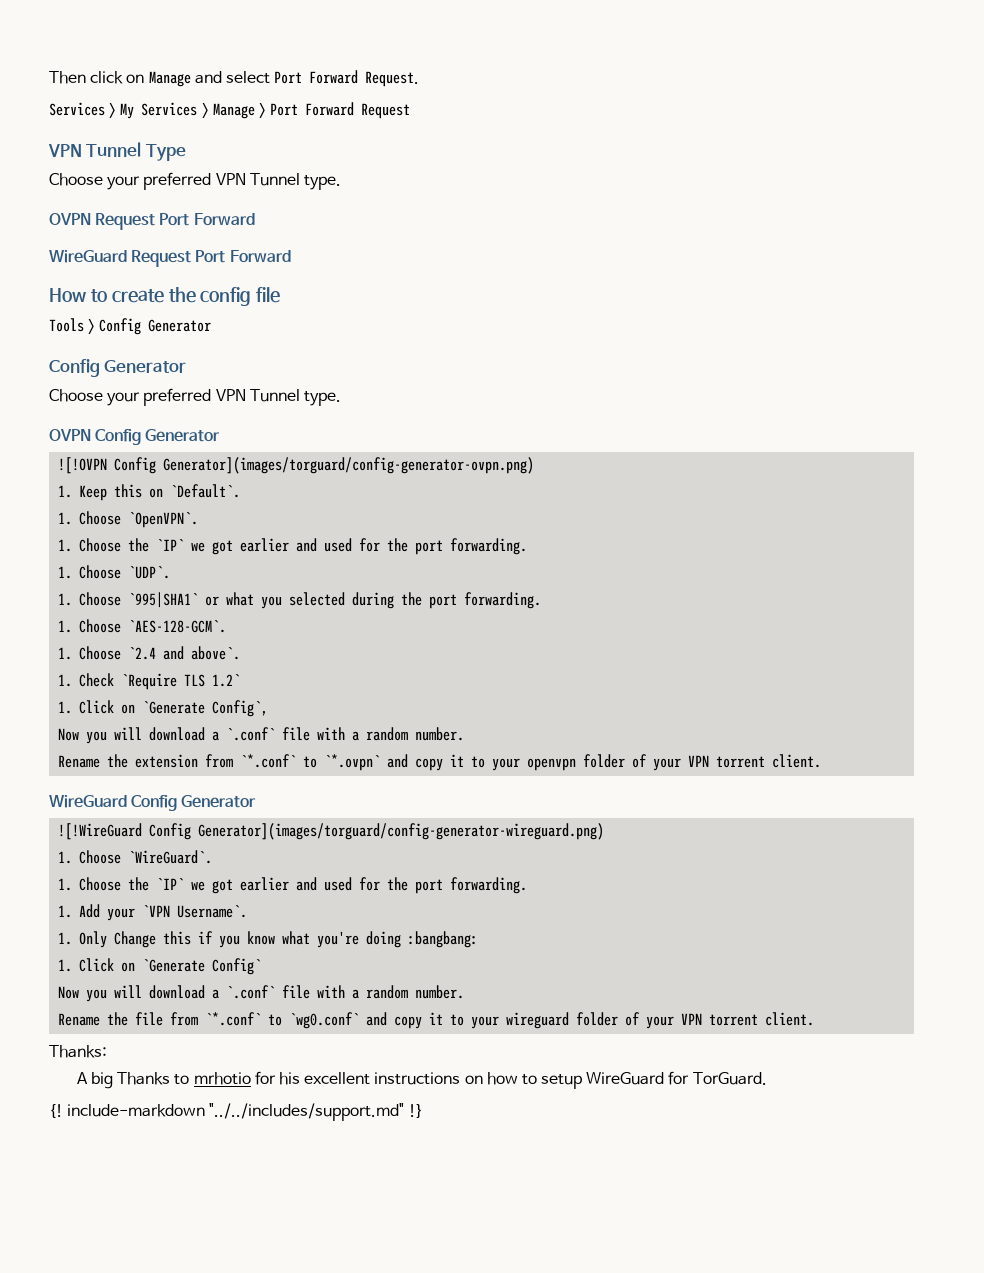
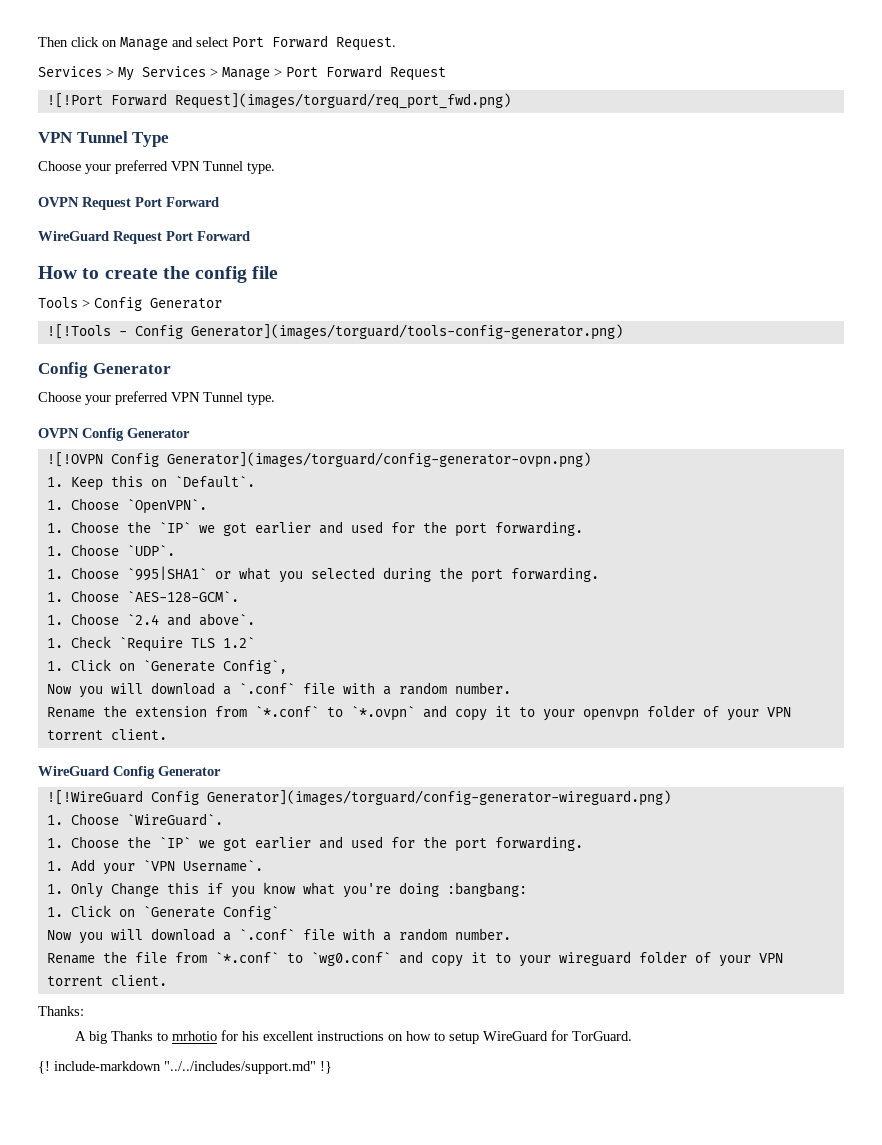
+ ![!Port Forward Request](images/torguard/req_port_fwd.png)
+ ![!Tools - Config Generator](images/torguard/tools-config-generator.png)

